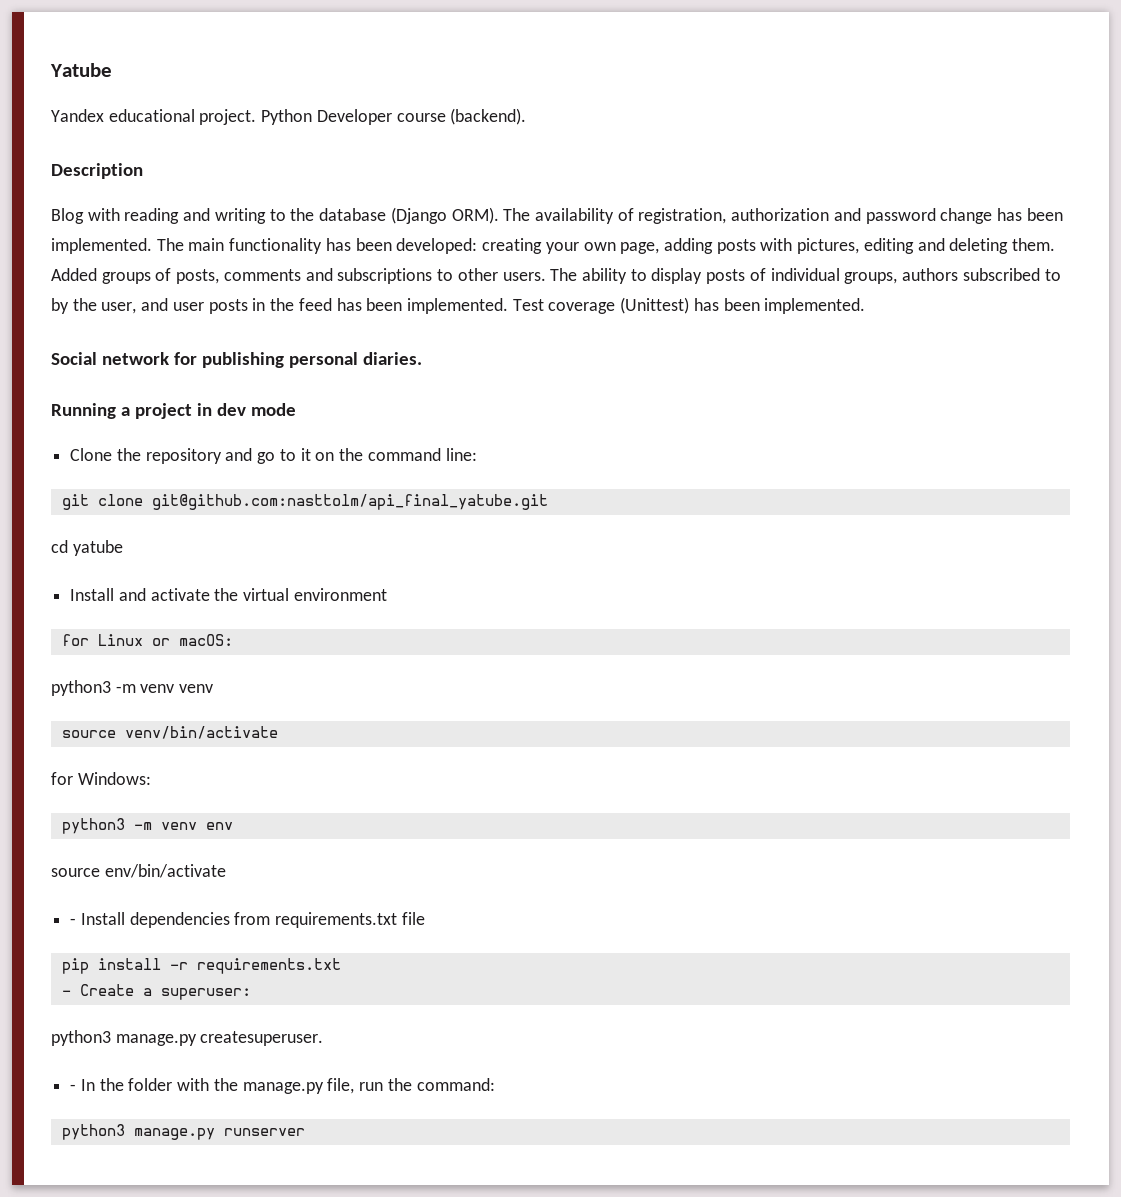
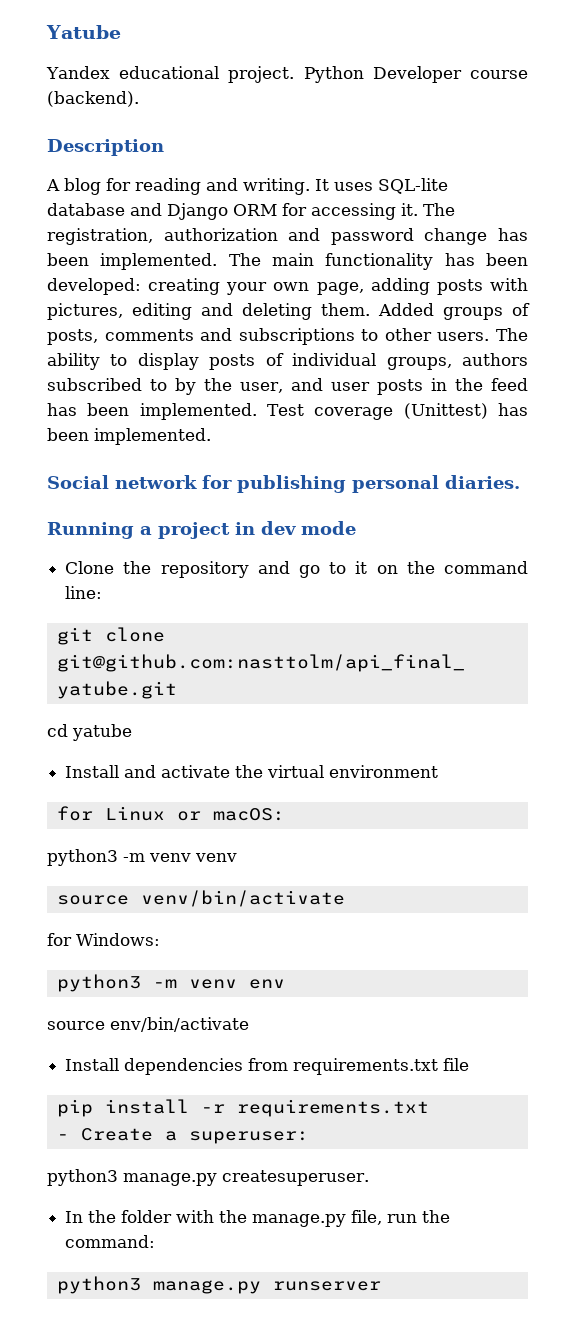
- Blog with reading and writing to the database (Django ORM). The availability of registration, authorization and password change has been implemented.
+ A blog for reading and writing. It uses SQL-lite database and Django ORM for accessing it. The registration, authorization and password change has been implemented.
- - Install dependencies from requirements.txt file
+ Install dependencies from requirements.txt file
- - In the folder with the manage.py file, run the command:
+ In the folder with the manage.py file, run the command:

